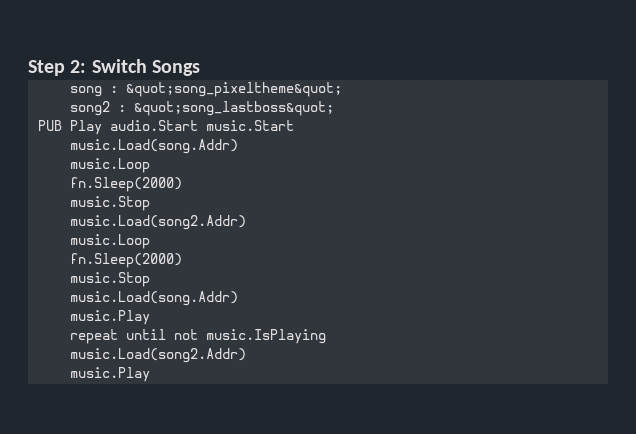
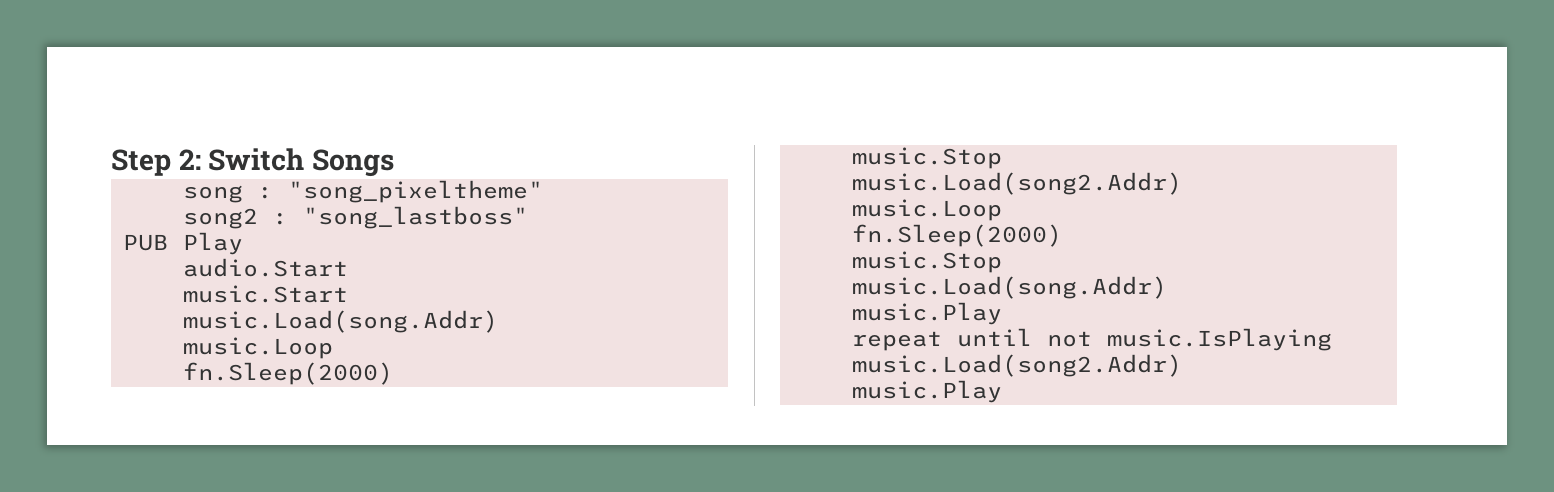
- song : &quot;song_pixeltheme&quot;
+ song : "song_pixeltheme"
- song2 : &quot;song_lastboss&quot;
+ song2 : "song_lastboss"
- PUB Play audio.Start music.Start
+ PUB Play
+ audio.Start
+ music.Start

